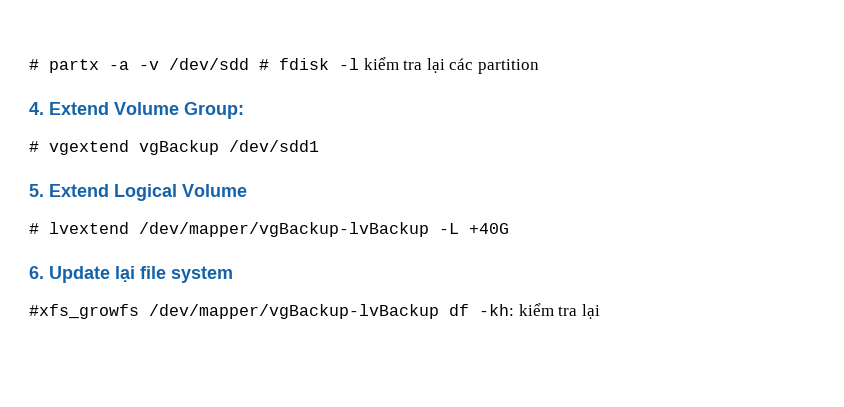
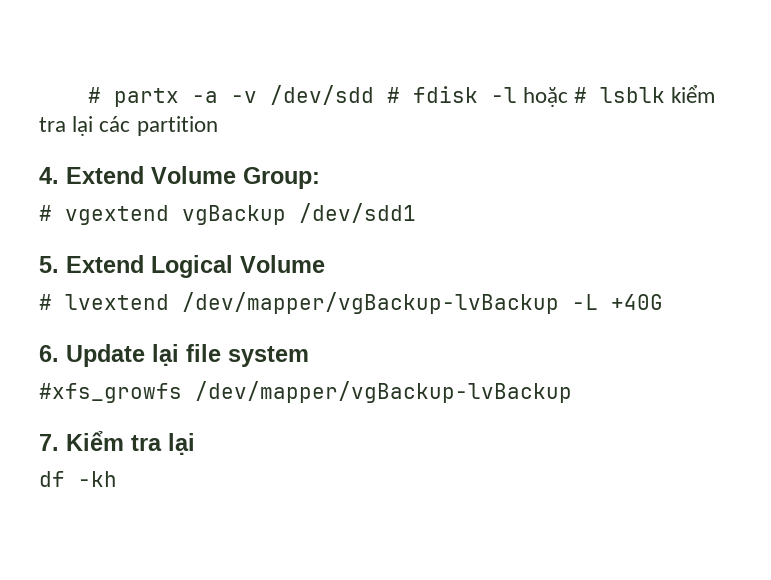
- # partx -a -v /dev/sdd # fdisk -l kiểm tra lại các partition
+ # partx -a -v /dev/sdd # fdisk -l hoặc # lsblk kiểm tra lại các partition
- #xfs_growfs /dev/mapper/vgBackup-lvBackup df -kh: kiểm tra lại
+ #xfs_growfs /dev/mapper/vgBackup-lvBackup
+ 7. Kiểm tra lại
+ df -kh

